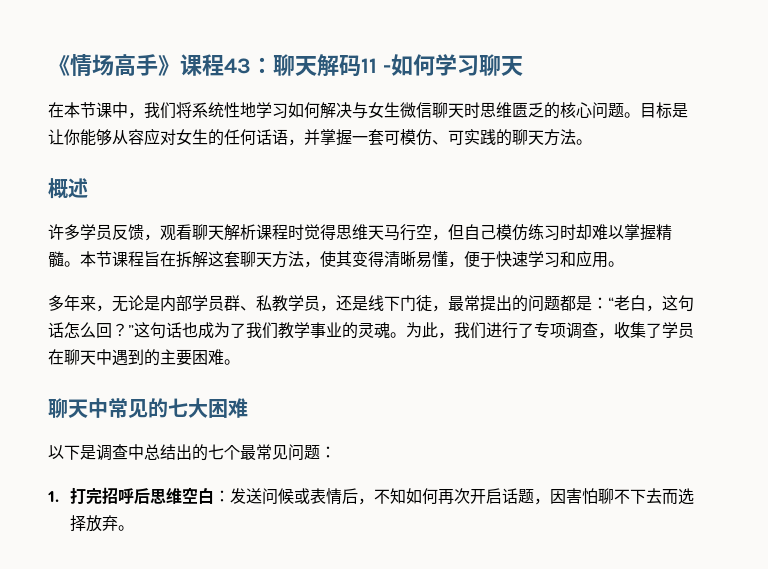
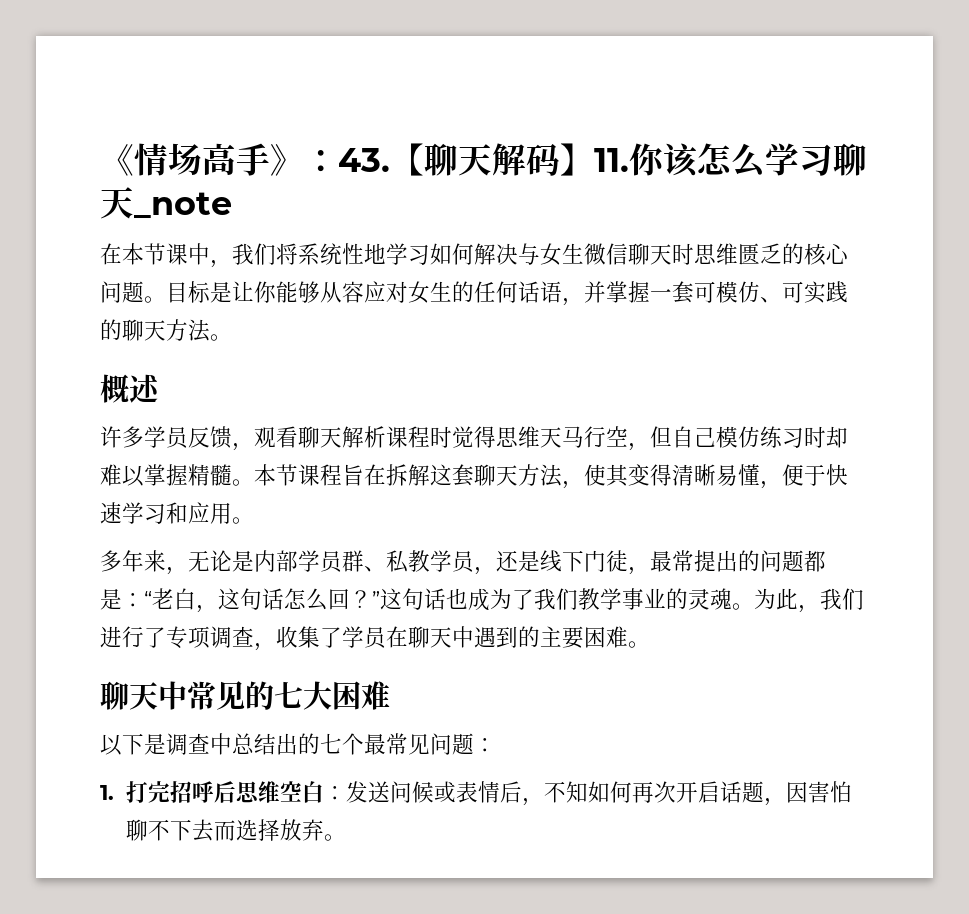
- 《情场高手》课程43：聊天解码11 -如何学习聊天
+ 《情场高手》：43.【聊天解码】11.你该怎么学习聊天_note

